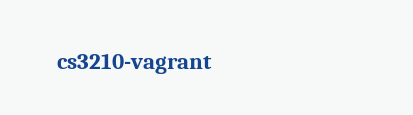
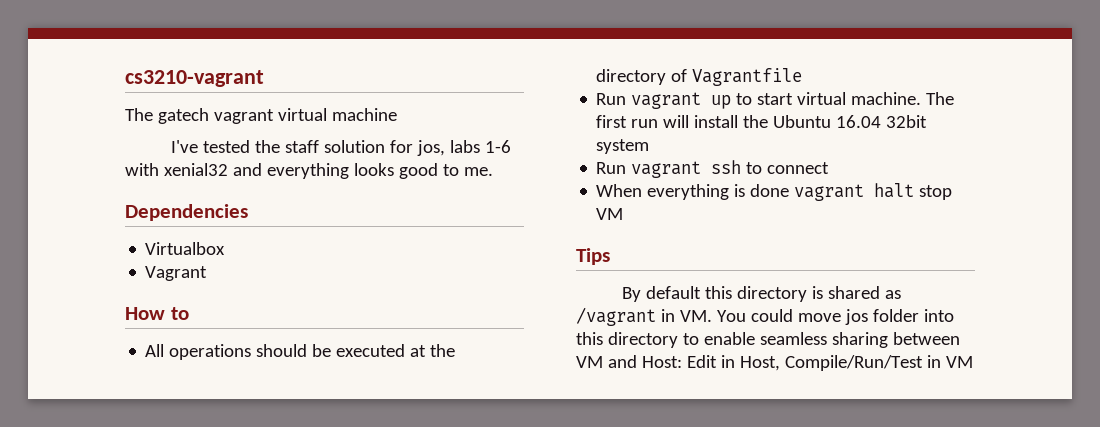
+ The gatech vagrant virtual machine
+ I've tested the staff solution for jos, labs 1-6 with xenial32 and everything looks good to me.
+ Dependencies
+ Virtualbox
+ Vagrant
+ How to
+ All operations should be executed at the directory of Vagrantfile
+ Run vagrant up to start virtual machine. The first run will install the Ubuntu 16.04 32bit system
+ Run vagrant ssh to connect
+ When everything is done vagrant halt stop VM
+ Tips
+ By default this directory is shared as /vagrant in VM. You could move jos folder into this directory to enable seamless sharing between VM and Host: Edit in Host, Compile/Run/Test in VM

